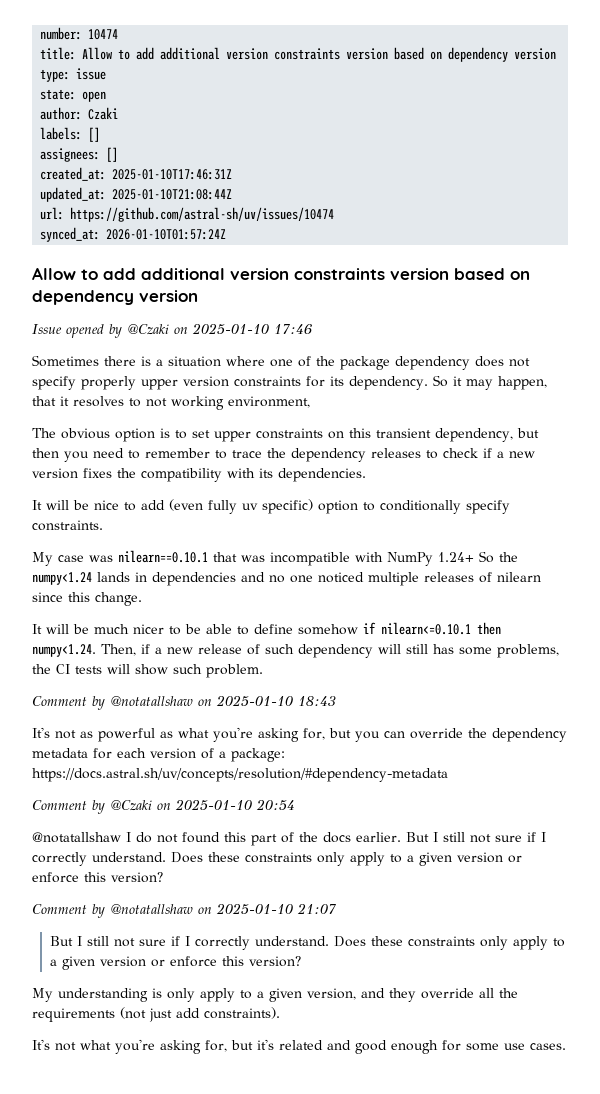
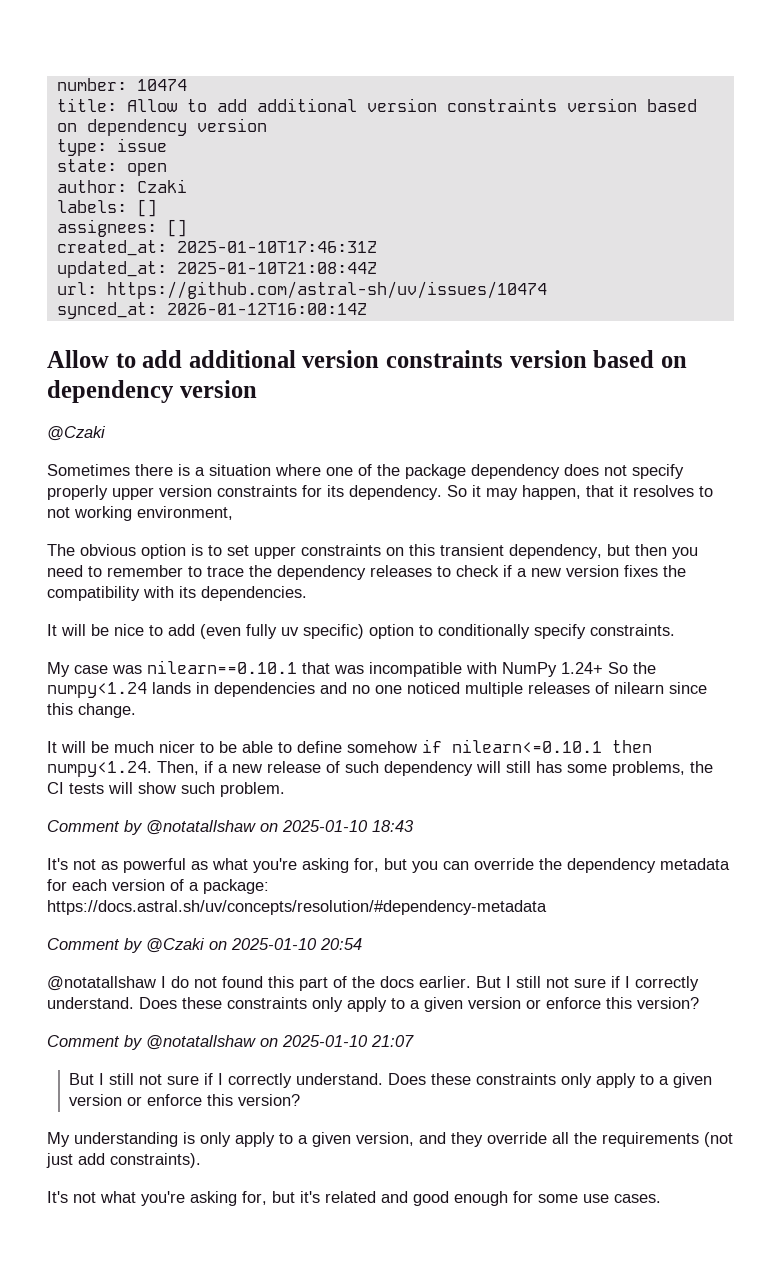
- synced_at: 2026-01-10T01:57:24Z
+ synced_at: 2026-01-12T16:00:14Z
  Allow to add additional version constraints version based on dependency version
- Issue opened by @Czaki on 2025-01-10 17:46
+ @Czaki

